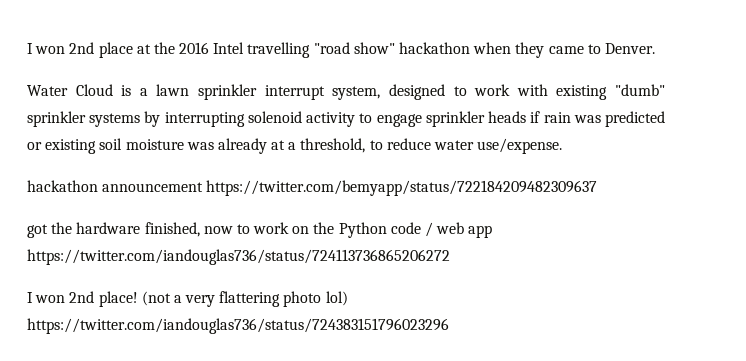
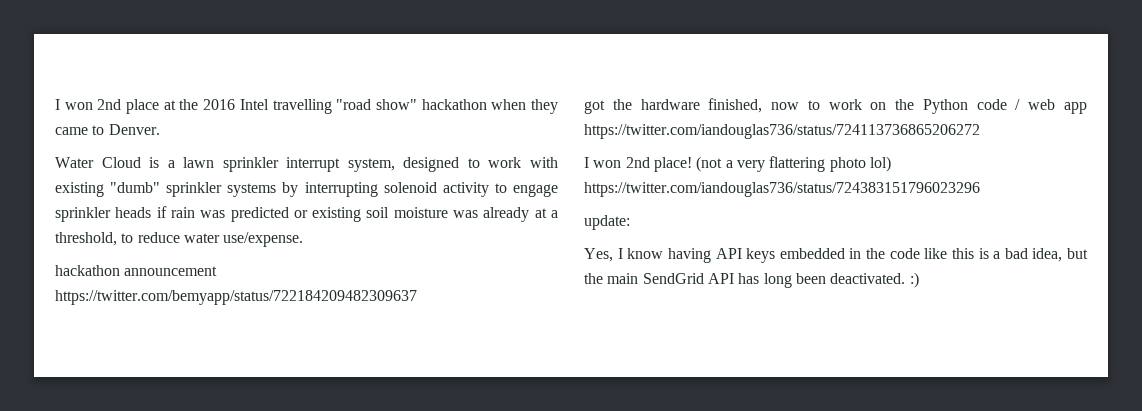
+ update:
+ Yes, I know having API keys embedded in the code like this is a bad idea, but the main SendGrid API has long been deactivated. :)

